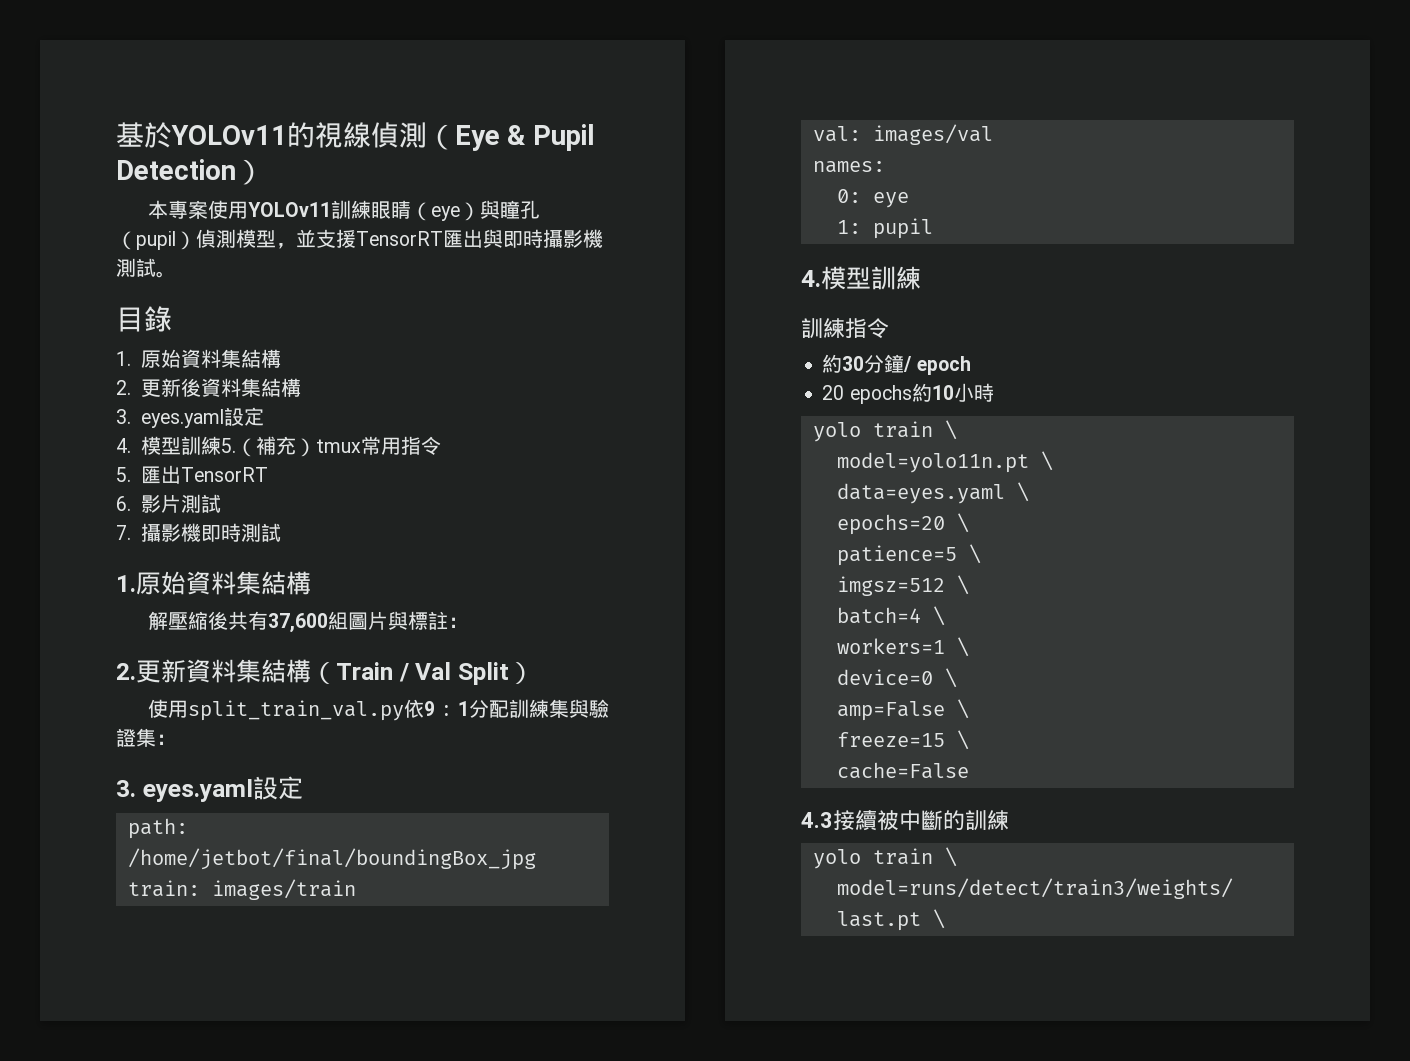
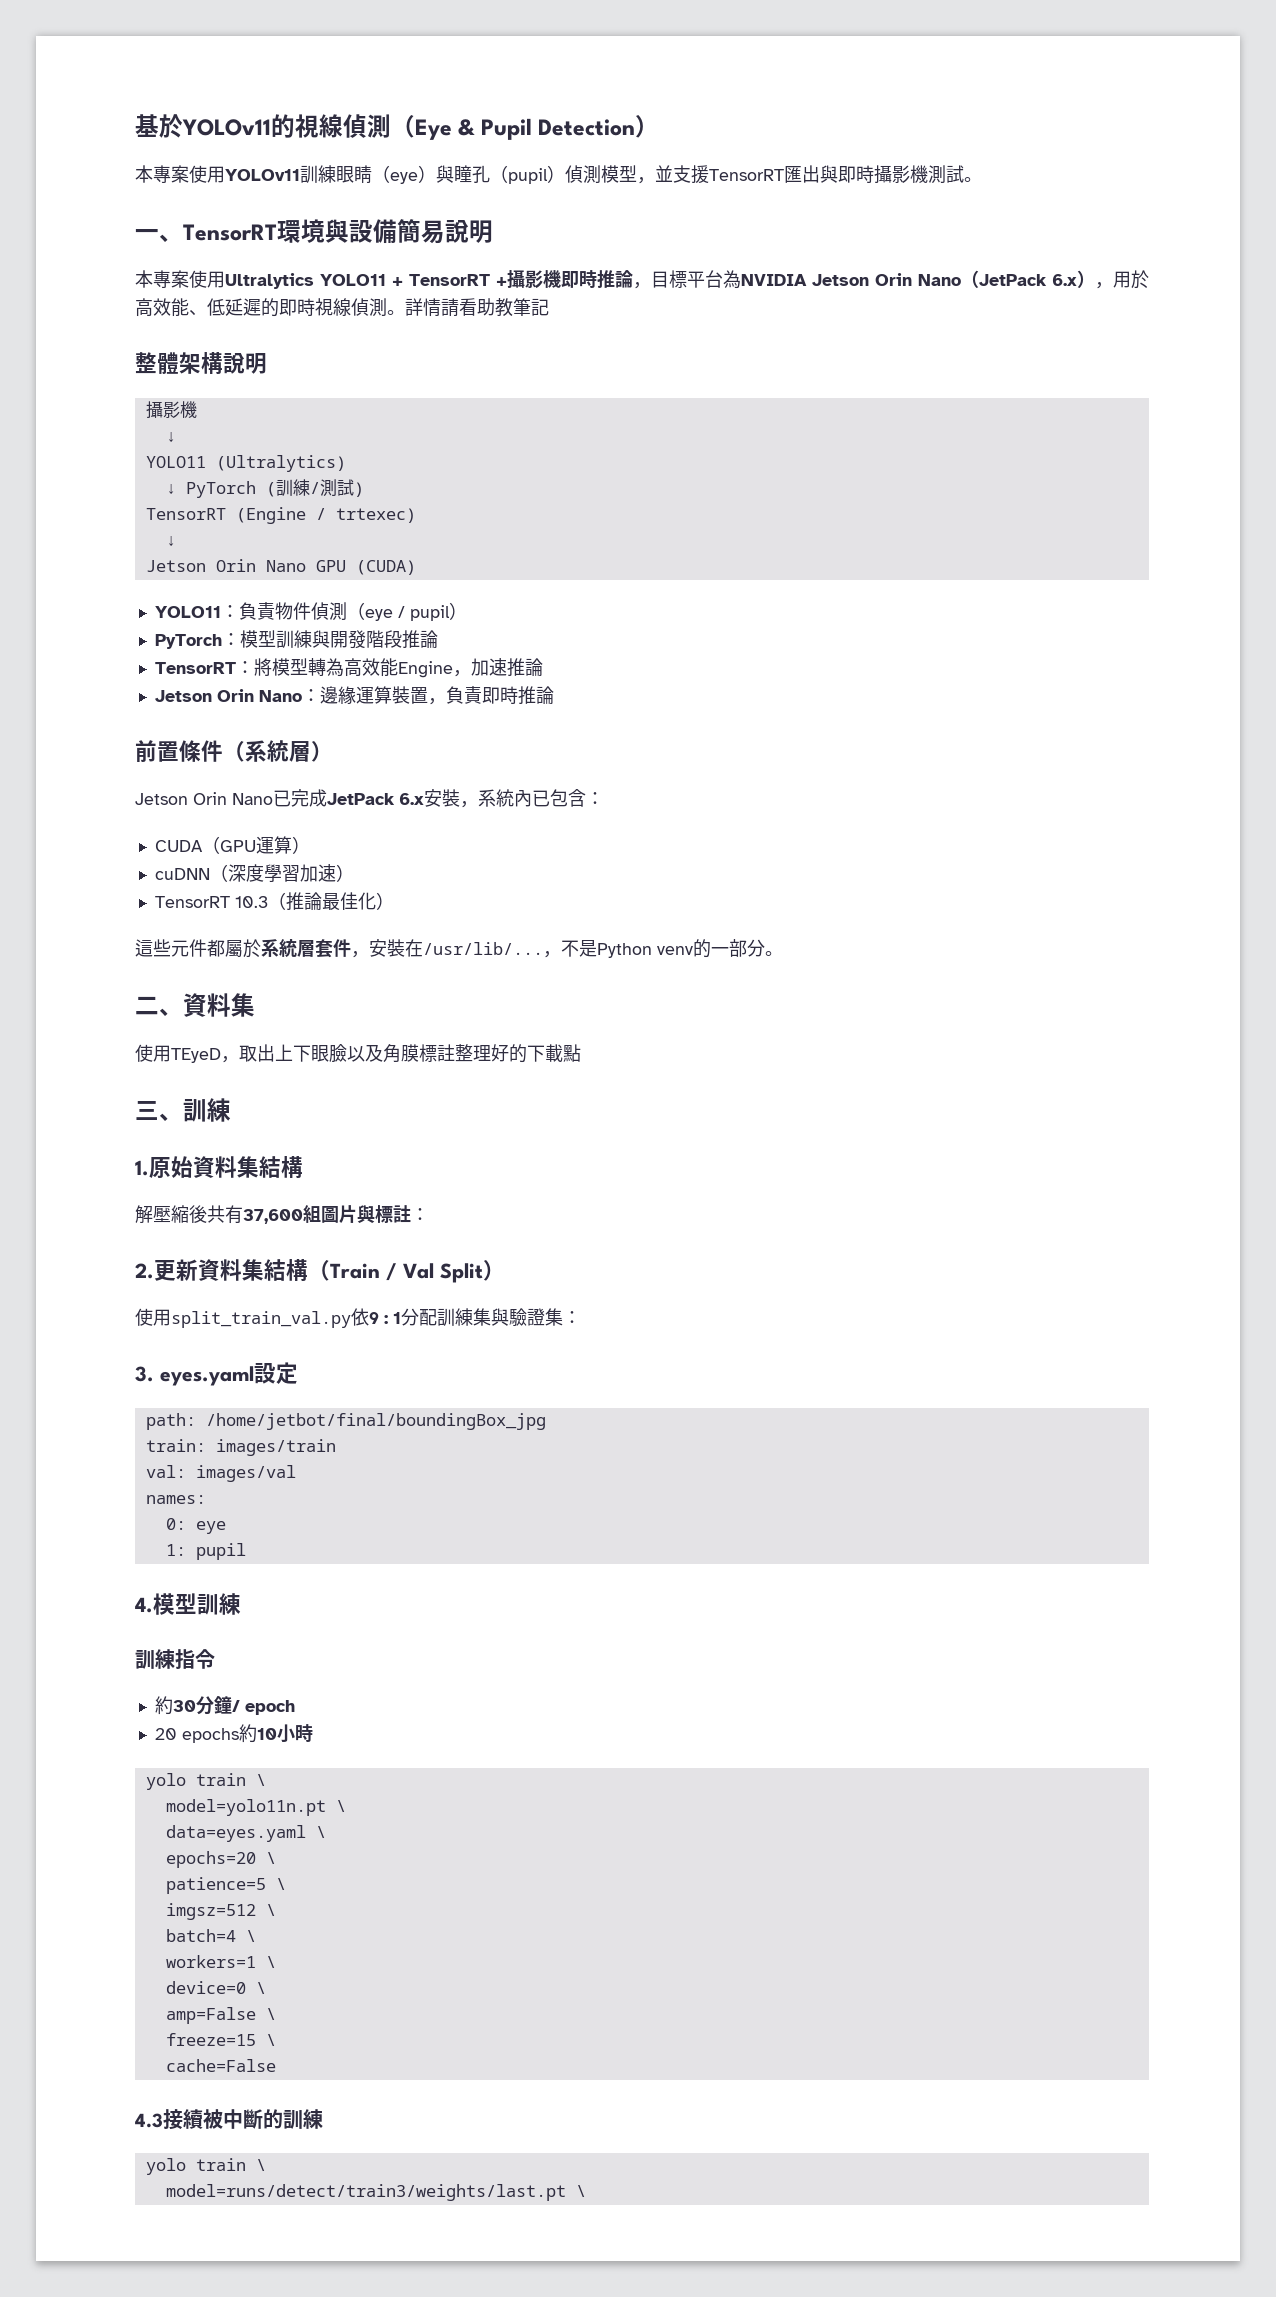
- 目錄
- 1.原始資料集結構
- 2.更新後資料集結構
- 3. eyes.yaml設定
- 4.模型訓練5.（補充）tmux常用指令
- 5.匯出TensorRT
- 6.影片測試
- 7.攝影機即時測試
+ 一、TensorRT環境與設備簡易說明
+ 本專案使用Ultralytics YOLO11 + TensorRT +攝影機即時推論，目標平台為NVIDIA Jetson Orin Nano（JetPack 6.x），用於高效能、低延遲的即時視線偵測。詳情請看助教筆記
+ 整體架構說明
+ 攝影機
+ ↓
+ YOLO11 (Ultralytics)
+ ↓ PyTorch (訓練/測試)
+ TensorRT (Engine / trtexec)
+ ↓
+ Jetson Orin Nano GPU (CUDA)
+ YOLO11：負責物件偵測（eye / pupil）
+ PyTorch：模型訓練與開發階段推論
+ TensorRT：將模型轉為高效能Engine，加速推論
+ Jetson Orin Nano：邊緣運算裝置，負責即時推論
+ 前置條件（系統層）
+ Jetson Orin Nano已完成JetPack 6.x安裝，系統內已包含：
+ CUDA（GPU運算）
+ cuDNN（深度學習加速）
+ TensorRT 10.3（推論最佳化）
+ 這些元件都屬於系統層套件，安裝在/usr/lib/...，不是Python venv的一部分。
+ 二、資料集
+ 使用TEyeD，取出上下眼臉以及角膜標註整理好的下載點
+ 三、訓練

